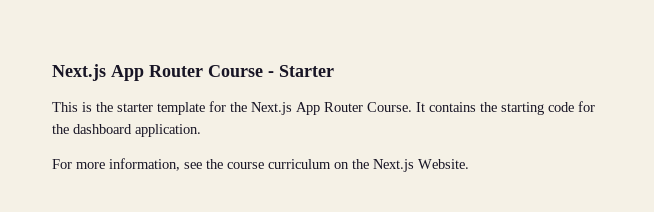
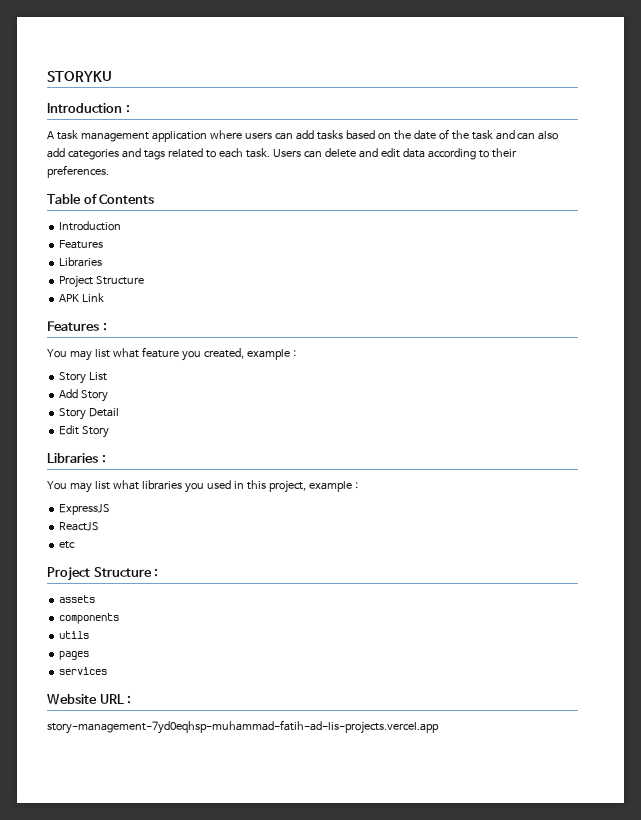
- Next.js App Router Course - Starter
- This is the starter template for the Next.js App Router Course. It contains the starting code for the dashboard application.
- For more information, see the course curriculum on the Next.js Website.
+ STORYKU
+ Introduction :
+ A task management application where users can add tasks based on the date of the task and can also add categories and tags related to each task. Users can delete and edit data according to their preferences.
+ Table of Contents
+ Introduction
+ Features
+ Libraries
+ Project Structure
+ APK Link
+ Features :
+ You may list what feature you created, example :
+ Story List
+ Add Story
+ Story Detail
+ Edit Story
+ Libraries :
+ You may list what libraries you used in this project, example :
+ ExpressJS
+ ReactJS
+ etc
+ Project Structure :
+ assets
+ components
+ utils
+ pages
+ services
+ Website URL :
+ story-management-7yd0eqhsp-muhammad-fatih-ad-lis-projects.vercel.app

